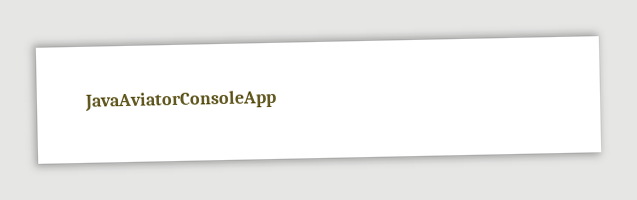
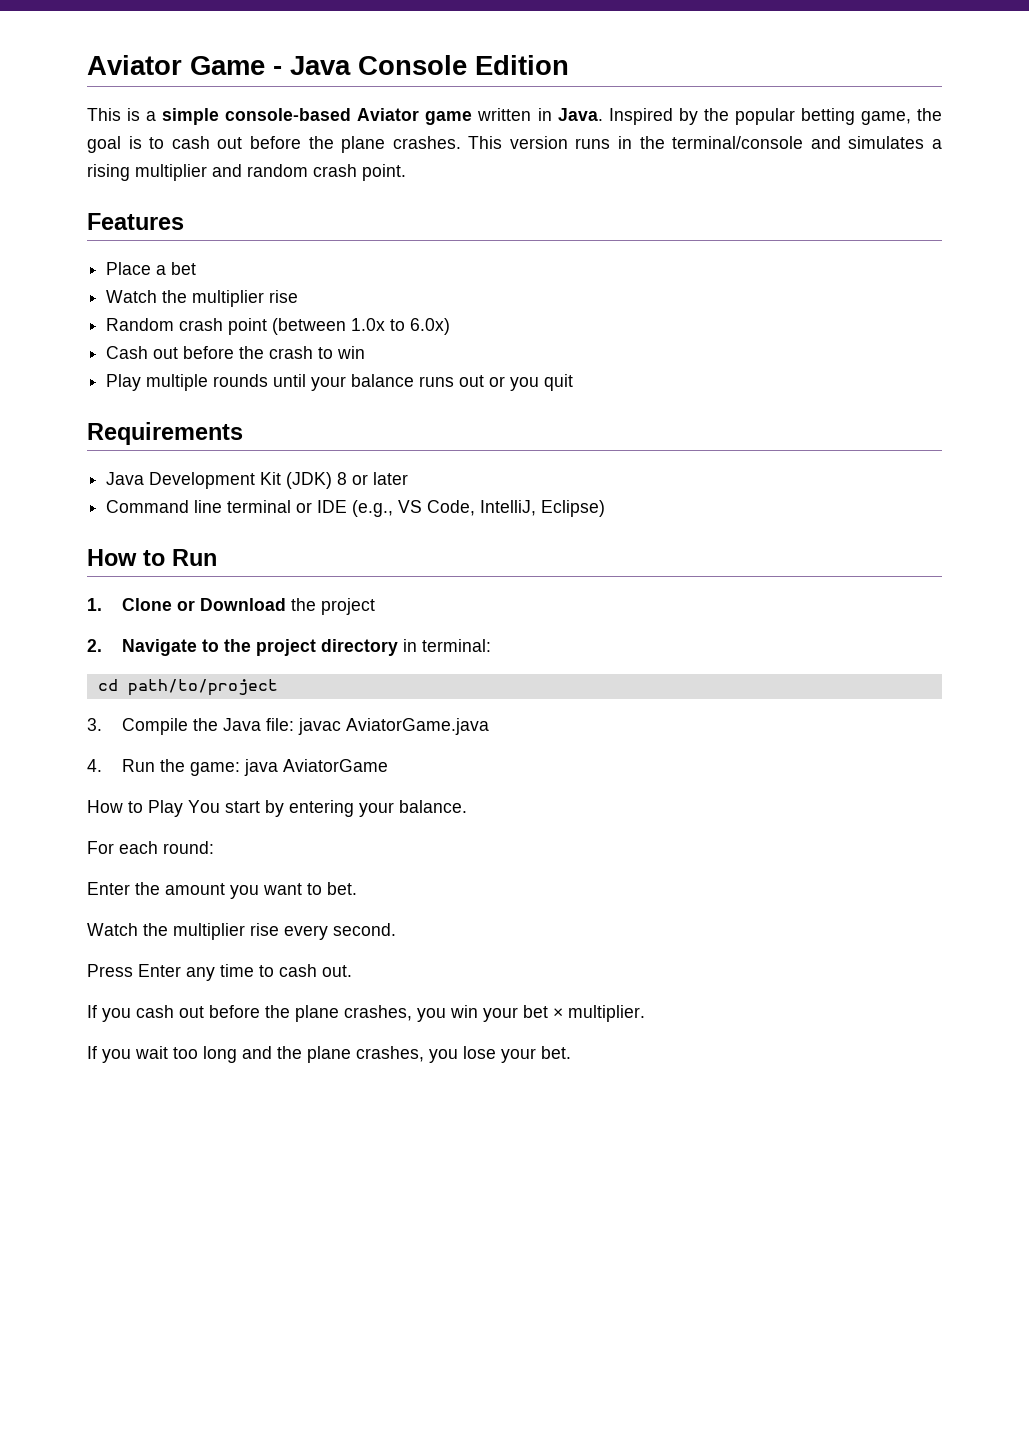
- JavaAviatorConsoleApp
+ Aviator Game - Java Console Edition
+ This is a simple console-based Aviator game written in Java. Inspired by the popular betting game, the goal is to cash out before the plane crashes. This version runs in the terminal/console and simulates a rising multiplier and random crash point.
+ Features
+ Place a bet
+ Watch the multiplier rise
+ Random crash point (between 1.0x to 6.0x)
+ Cash out before the crash to win
+ Play multiple rounds until your balance runs out or you quit
+ Requirements
+ Java Development Kit (JDK) 8 or later
+ Command line terminal or IDE (e.g., VS Code, IntelliJ, Eclipse)
+ How to Run
+ 1. Clone or Download the project
+ 2. Navigate to the project directory in terminal:
+ cd path/to/project
+ 3. Compile the Java file: javac AviatorGame.java
+ 4. Run the game: java AviatorGame
+ How to Play You start by entering your balance.
+ For each round:
+ Enter the amount you want to bet.
+ Watch the multiplier rise every second.
+ Press Enter any time to cash out.
+ If you cash out before the plane crashes, you win your bet × multiplier.
+ If you wait too long and the plane crashes, you lose your bet.

